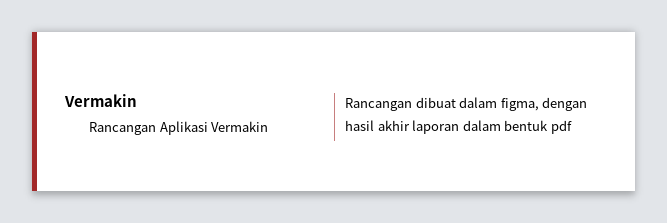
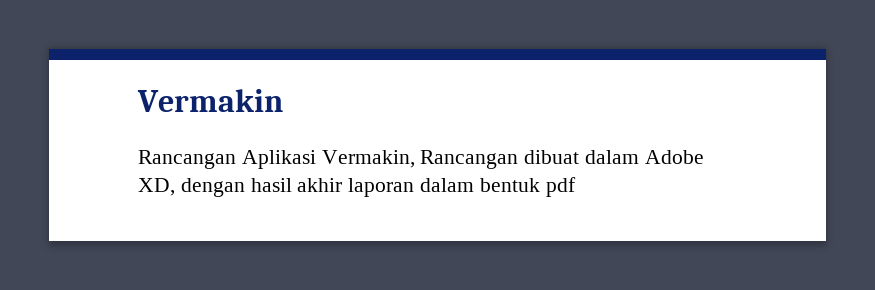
- Rancangan Aplikasi Vermakin Rancangan dibuat dalam figma, dengan hasil akhir laporan dalam bentuk pdf
+ Rancangan Aplikasi Vermakin, Rancangan dibuat dalam Adobe XD, dengan hasil akhir laporan dalam bentuk pdf

